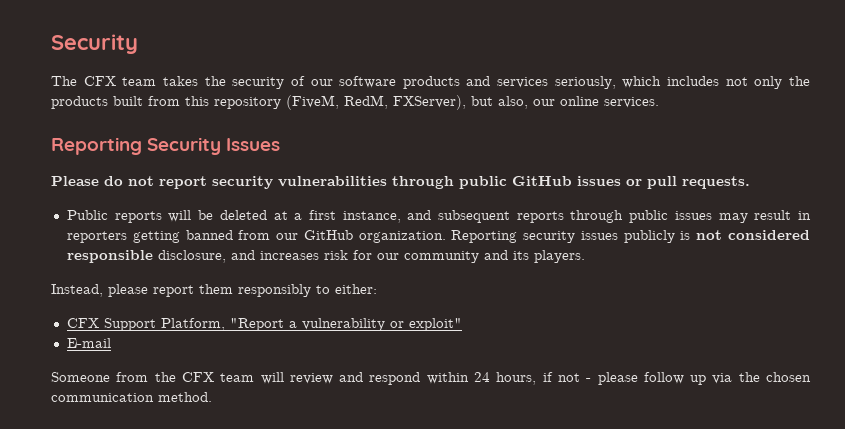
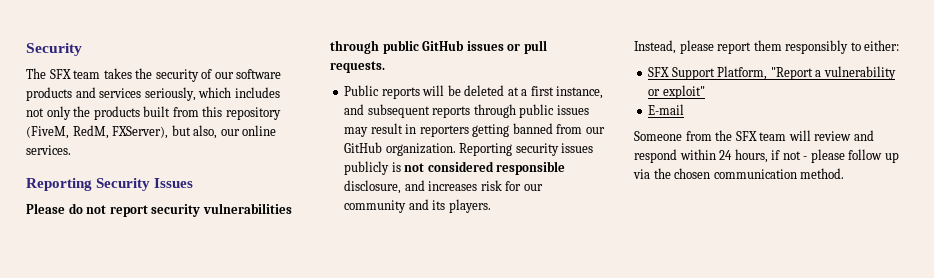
- The CFX team takes the security of our software products and services seriously, which includes not only the products built from this repository (FiveM, RedM, FXServer), but also, our online services.
+ The SFX team takes the security of our software products and services seriously, which includes not only the products built from this repository (FiveM, RedM, FXServer), but also, our online services.
- CFX Support Platform, "Report a vulnerability or exploit"
+ SFX Support Platform, "Report a vulnerability or exploit"
- Someone from the CFX team will review and respond within 24 hours, if not - please follow up via the chosen communication method.
+ Someone from the SFX team will review and respond within 24 hours, if not - please follow up via the chosen communication method.

